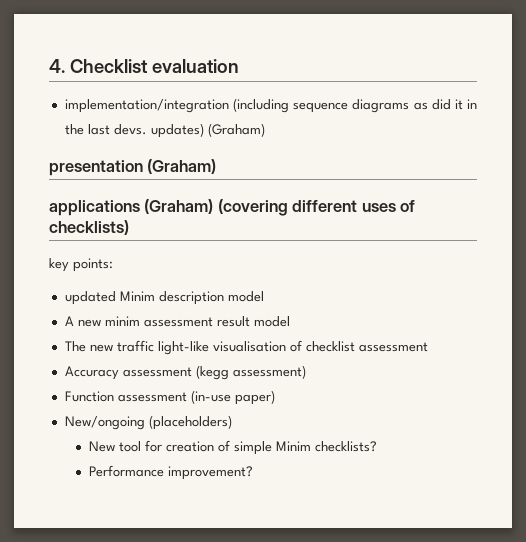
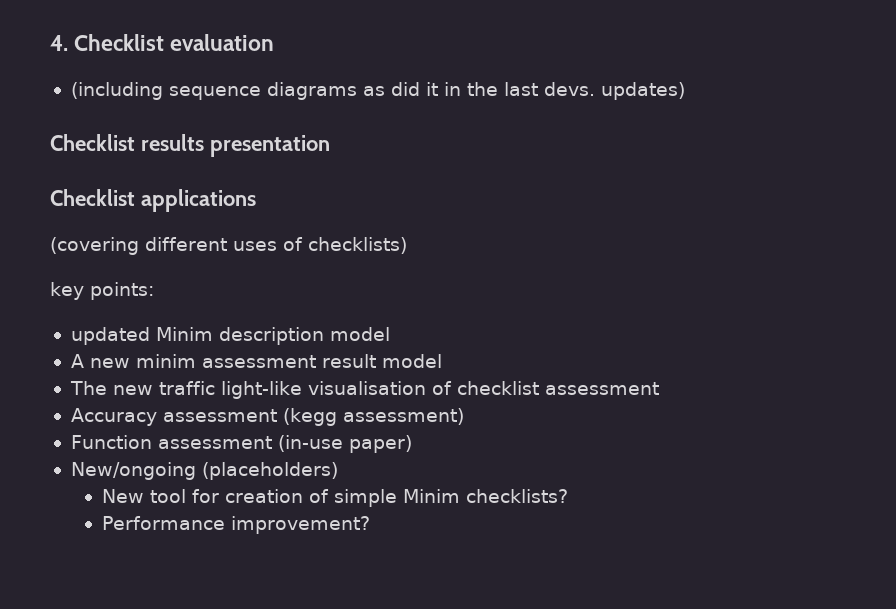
- implementation/integration (including sequence diagrams as did it in the last devs. updates) (Graham)
- presentation (Graham)
- applications (Graham) (covering different uses of checklists)
+ (including sequence diagrams as did it in the last devs. updates)
+ Checklist results presentation
+ Checklist applications
+ (covering different uses of checklists)

